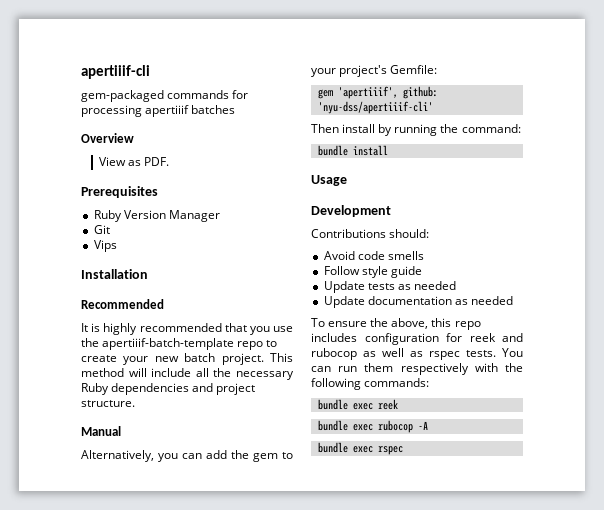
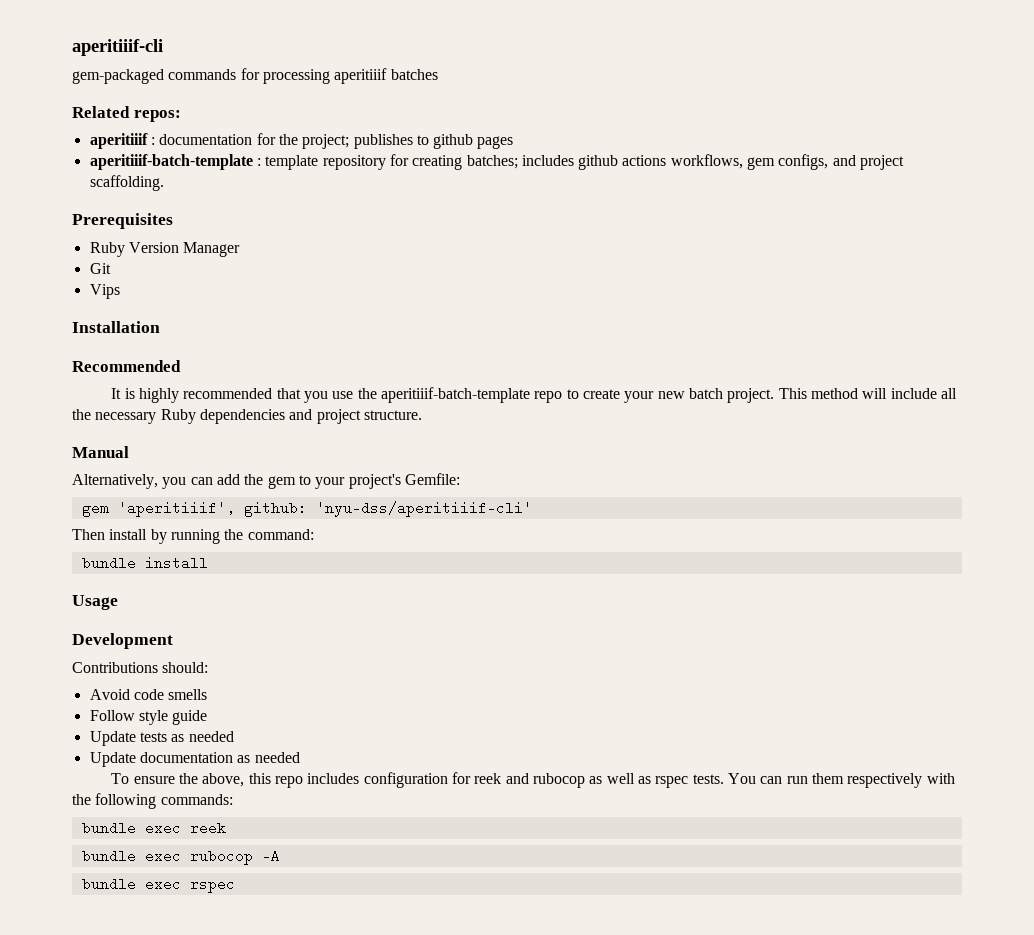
- apertiiif-cli
+ aperitiiif-cli
- gem-packaged commands for processing apertiiif batches
+ gem-packaged commands for processing aperitiiif batches
- Overview
- View as PDF.
+ Related repos:
+ aperitiiif : documentation for the project; publishes to github pages
+ aperitiiif-batch-template : template repository for creating batches; includes github actions workflows, gem configs, and project scaffolding.
- It is highly recommended that you use the apertiiif-batch-template repo to create your new batch project.
+ It is highly recommended that you use the aperitiiif-batch-template repo to create your new batch project.
- gem 'apertiiif', github: 'nyu-dss/apertiiif-cli'
+ gem 'aperitiiif', github: 'nyu-dss/aperitiiif-cli'

